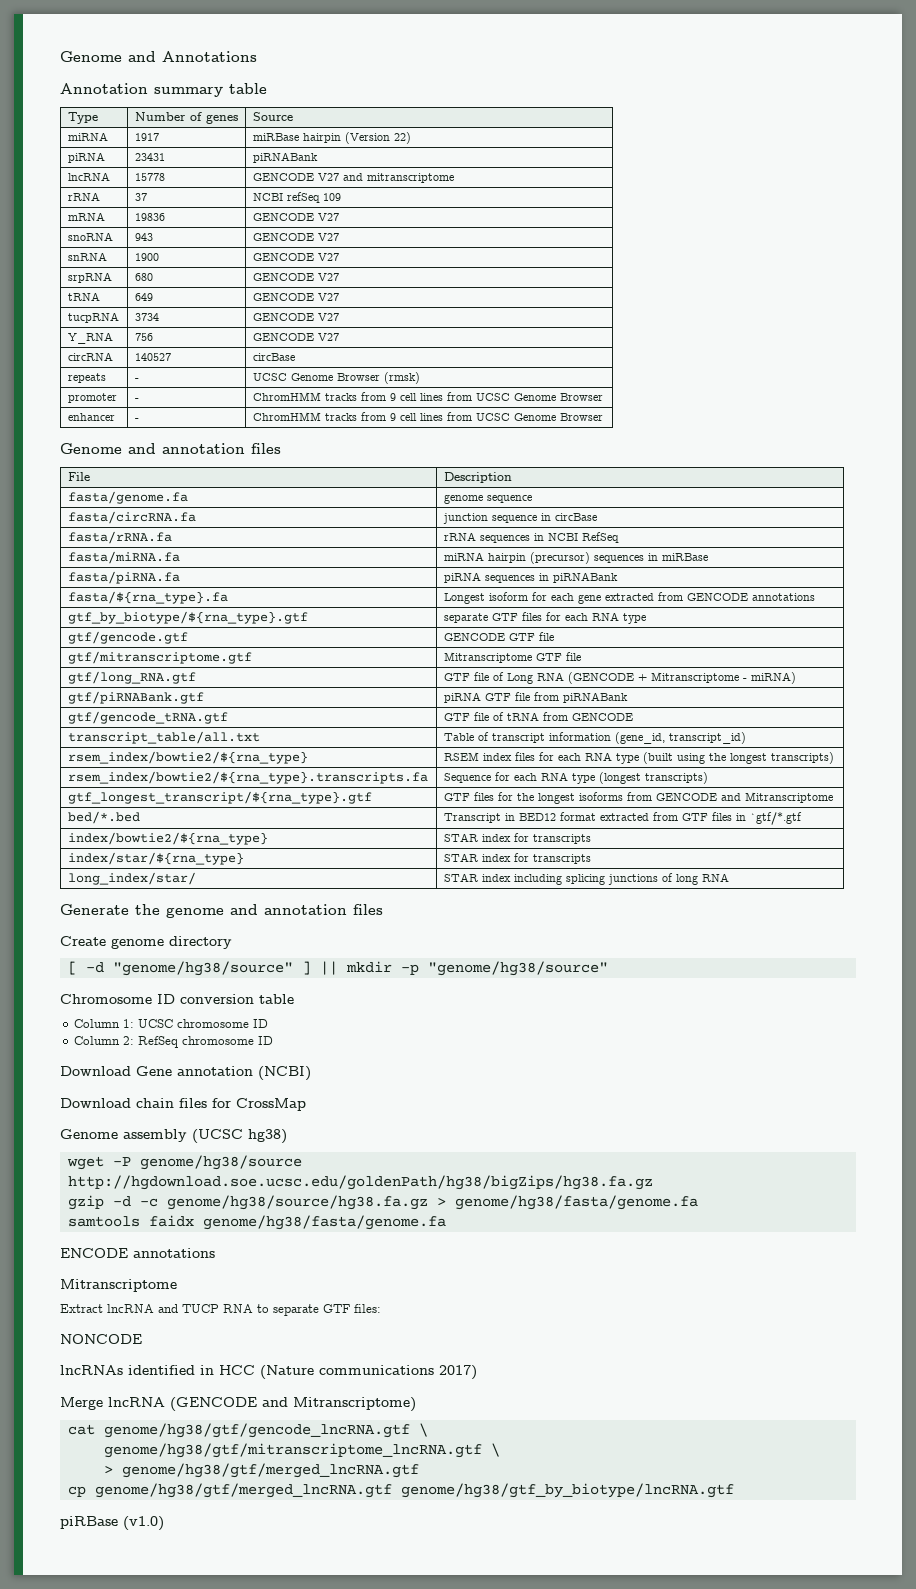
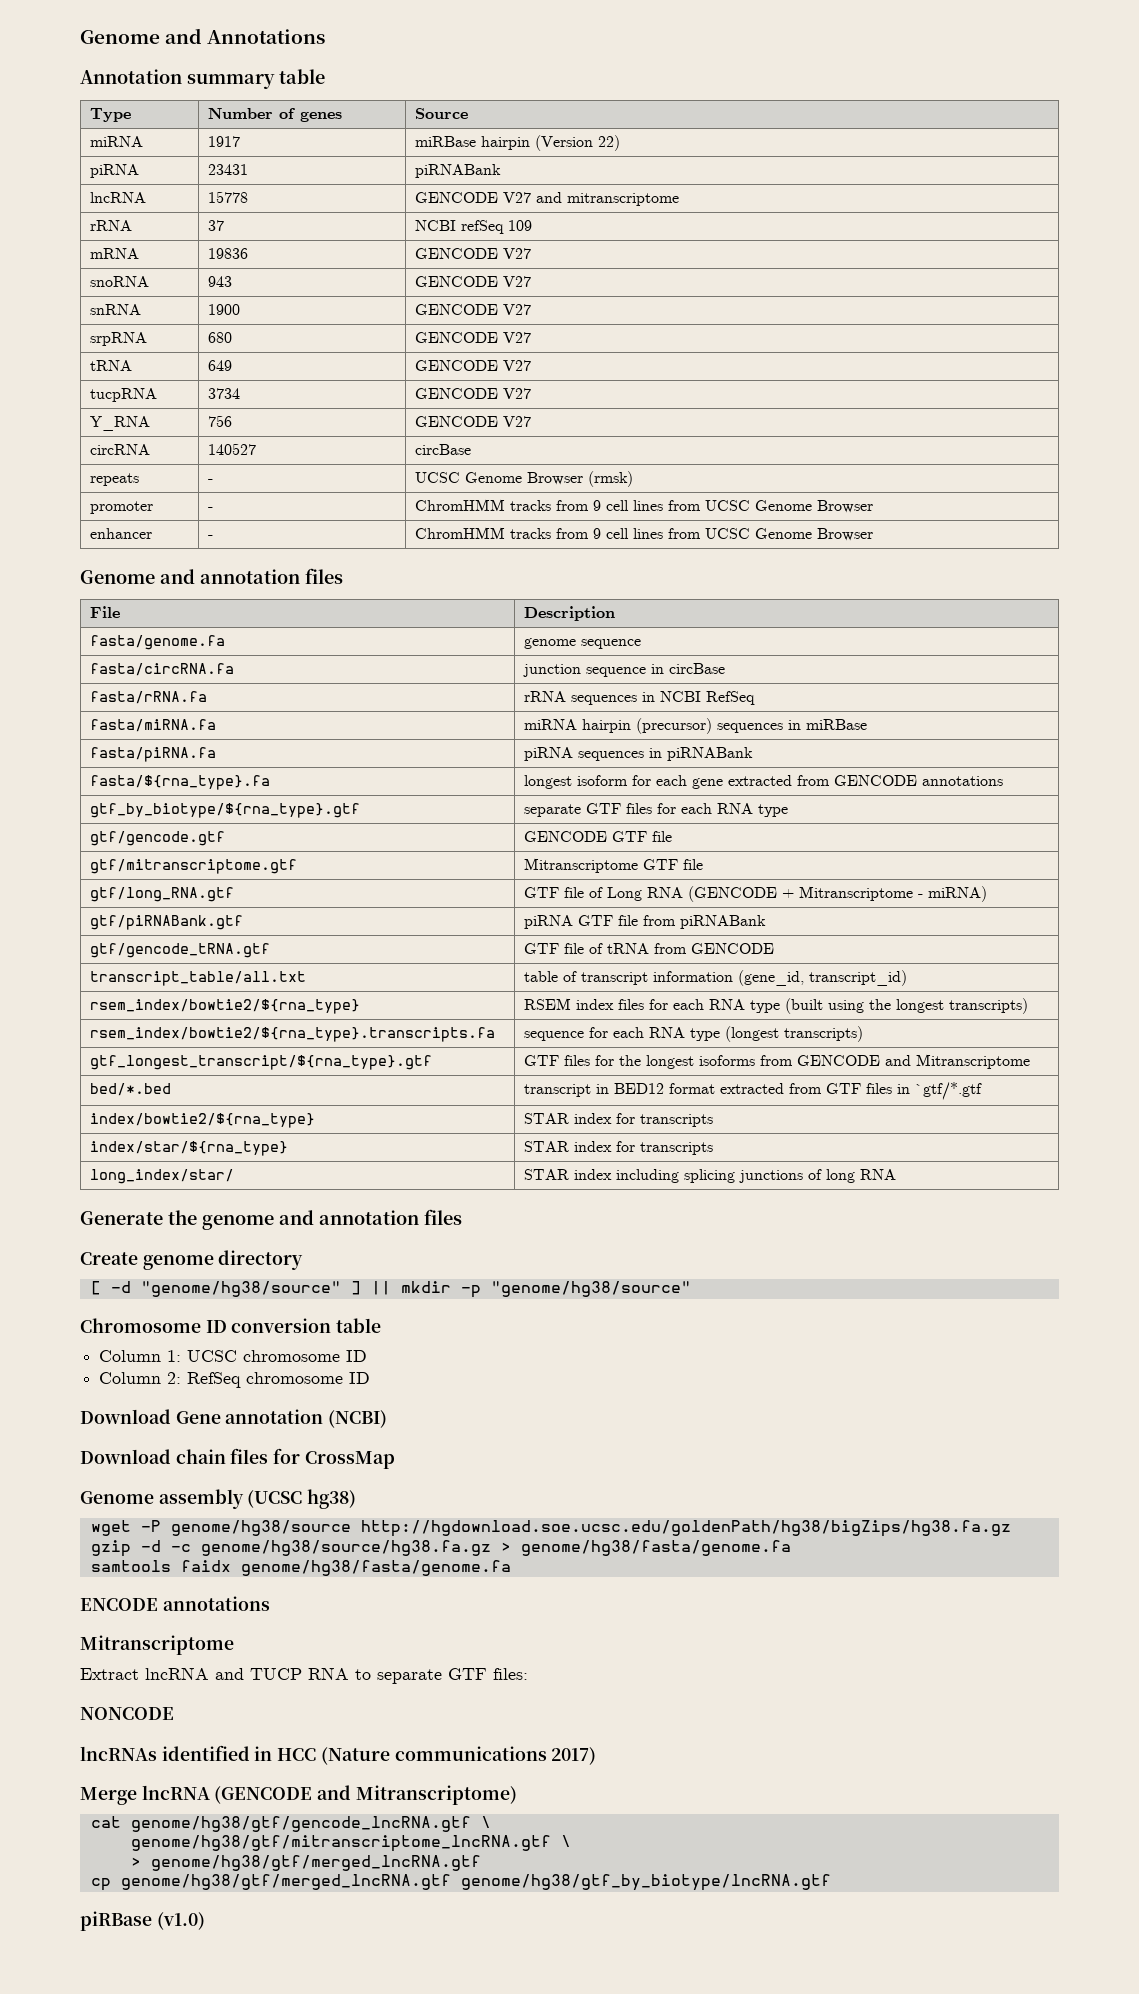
- fasta/${rna_type}.fa | Longest isoform for each gene extracted from GENCODE annotations
+ fasta/${rna_type}.fa | longest isoform for each gene extracted from GENCODE annotations
- transcript_table/all.txt | Table of transcript information (gene_id, transcript_id)
+ transcript_table/all.txt | table of transcript information (gene_id, transcript_id)
- rsem_index/bowtie2/${rna_type}.transcripts.fa | Sequence for each RNA type (longest transcripts)
+ rsem_index/bowtie2/${rna_type}.transcripts.fa | sequence for each RNA type (longest transcripts)
- bed/*.bed | Transcript in BED12 format extracted from GTF files in `gtf/*.gtf
+ bed/*.bed | transcript in BED12 format extracted from GTF files in `gtf/*.gtf

